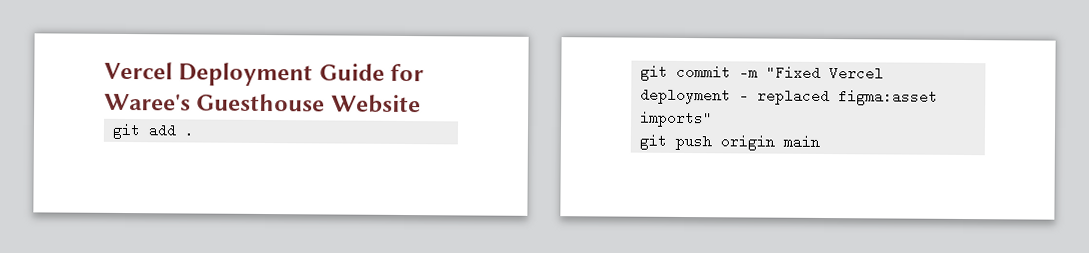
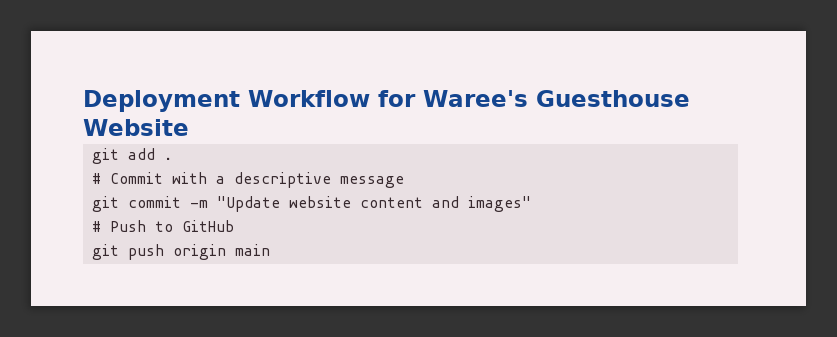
- Vercel Deployment Guide for Waree's Guesthouse Website
+ Deployment Workflow for Waree's Guesthouse Website
- git commit -m "Fixed Vercel deployment - replaced figma:asset imports"
+ # Commit with a descriptive message
+ git commit -m "Update website content and images"
+ # Push to GitHub

